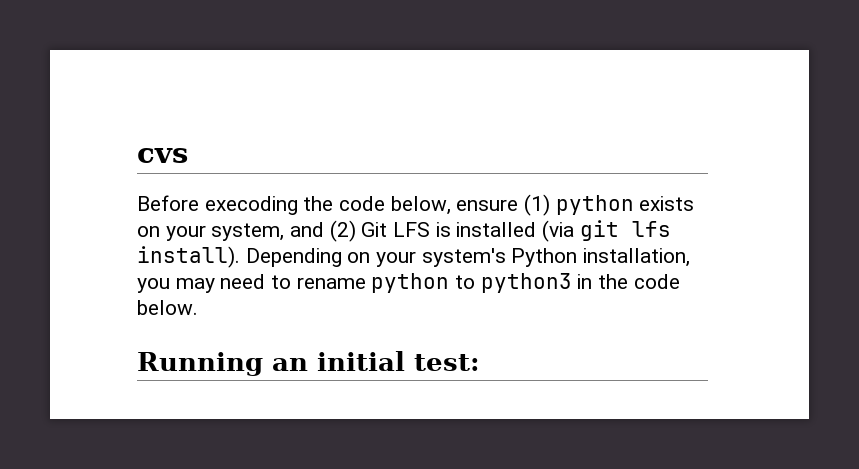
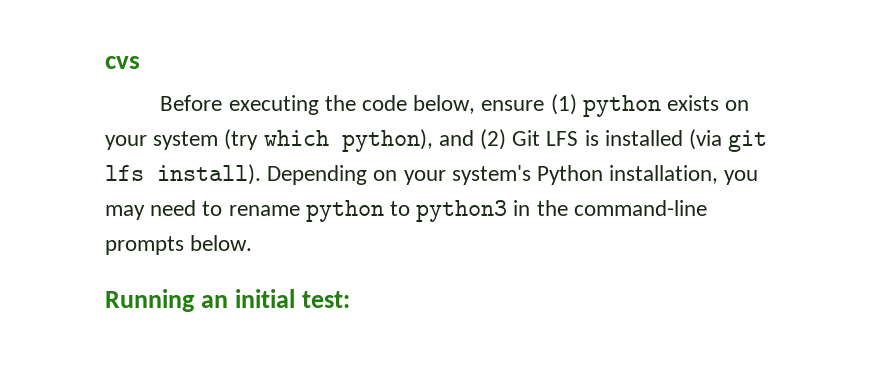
- Before execoding the code below, ensure (1) python exists on your system, and (2) Git LFS is installed (via git lfs install).
+ Before executing the code below, ensure (1) python exists on your system (try which python), and (2) Git LFS is installed (via git lfs install).
- Depending on your system's Python installation, you may need to rename python to python3 in the code below.
+ Depending on your system's Python installation, you may need to rename python to python3 in the command-line prompts below.

